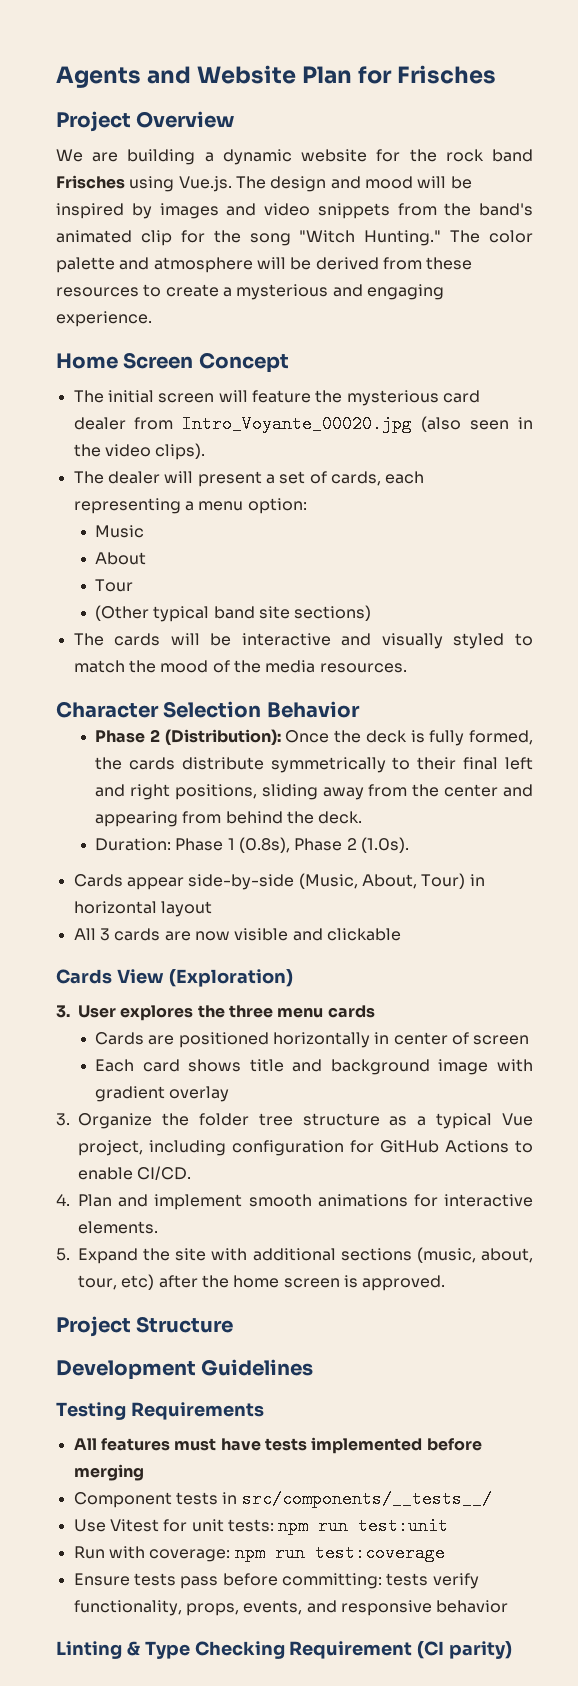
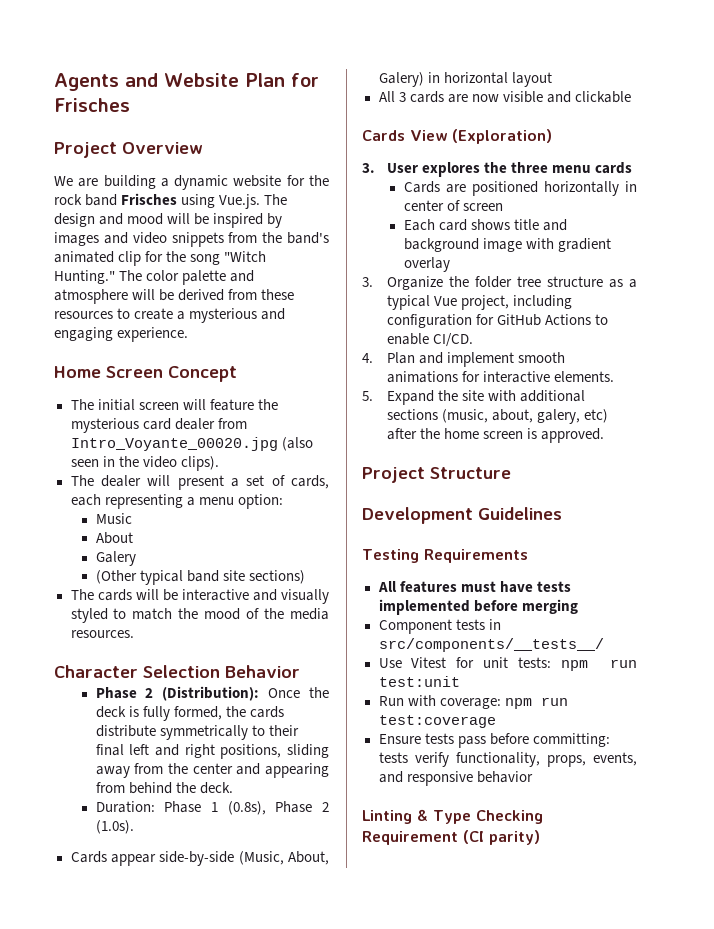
- Tour
+ Galery
- Cards appear side-by-side (Music, About, Tour) in horizontal layout
+ Cards appear side-by-side (Music, About, Galery) in horizontal layout
- 5. Expand the site with additional sections (music, about, tour, etc) after the home screen is approved.
+ 5. Expand the site with additional sections (music, about, galery, etc) after the home screen is approved.

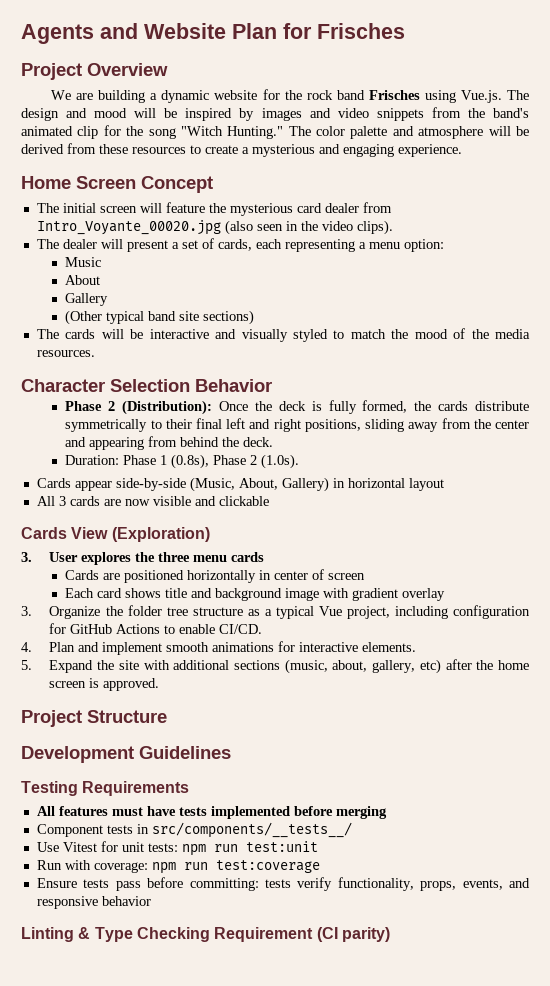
- Galery
+ Gallery
- Cards appear side-by-side (Music, About, Galery) in horizontal layout
+ Cards appear side-by-side (Music, About, Gallery) in horizontal layout
- 5. Expand the site with additional sections (music, about, galery, etc) after the home screen is approved.
+ 5. Expand the site with additional sections (music, about, gallery, etc) after the home screen is approved.

